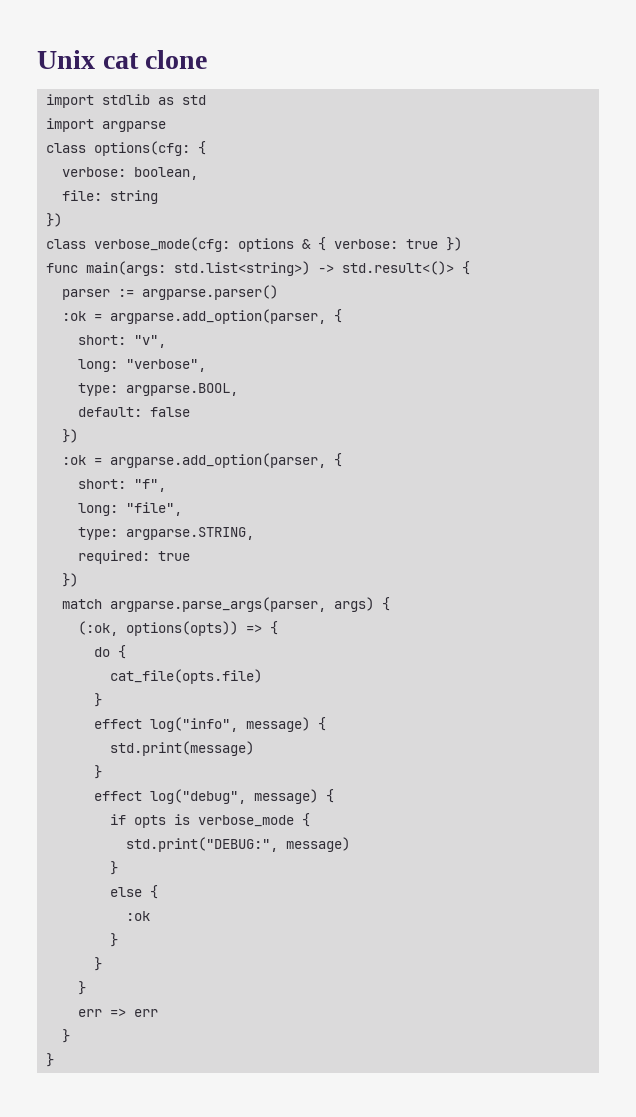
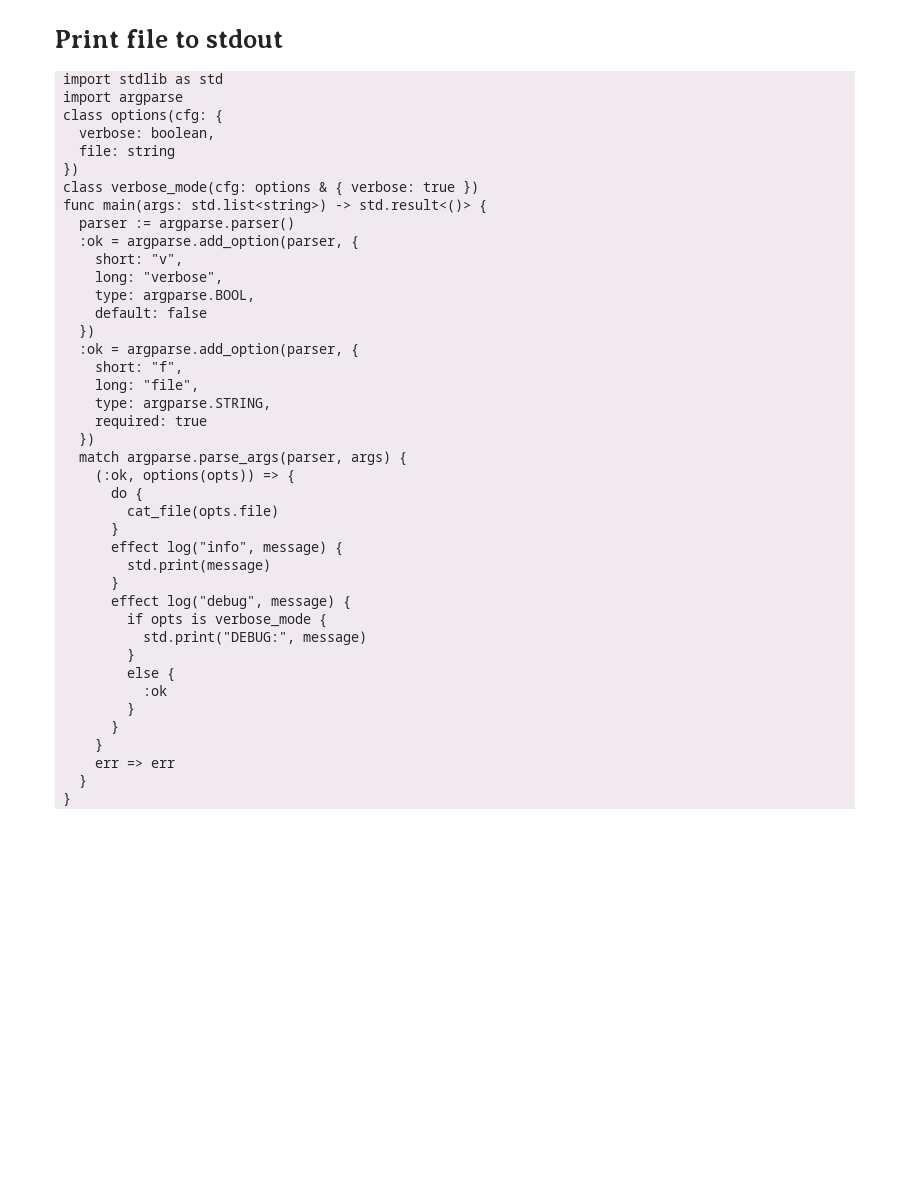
- Unix cat clone
+ Print file to stdout

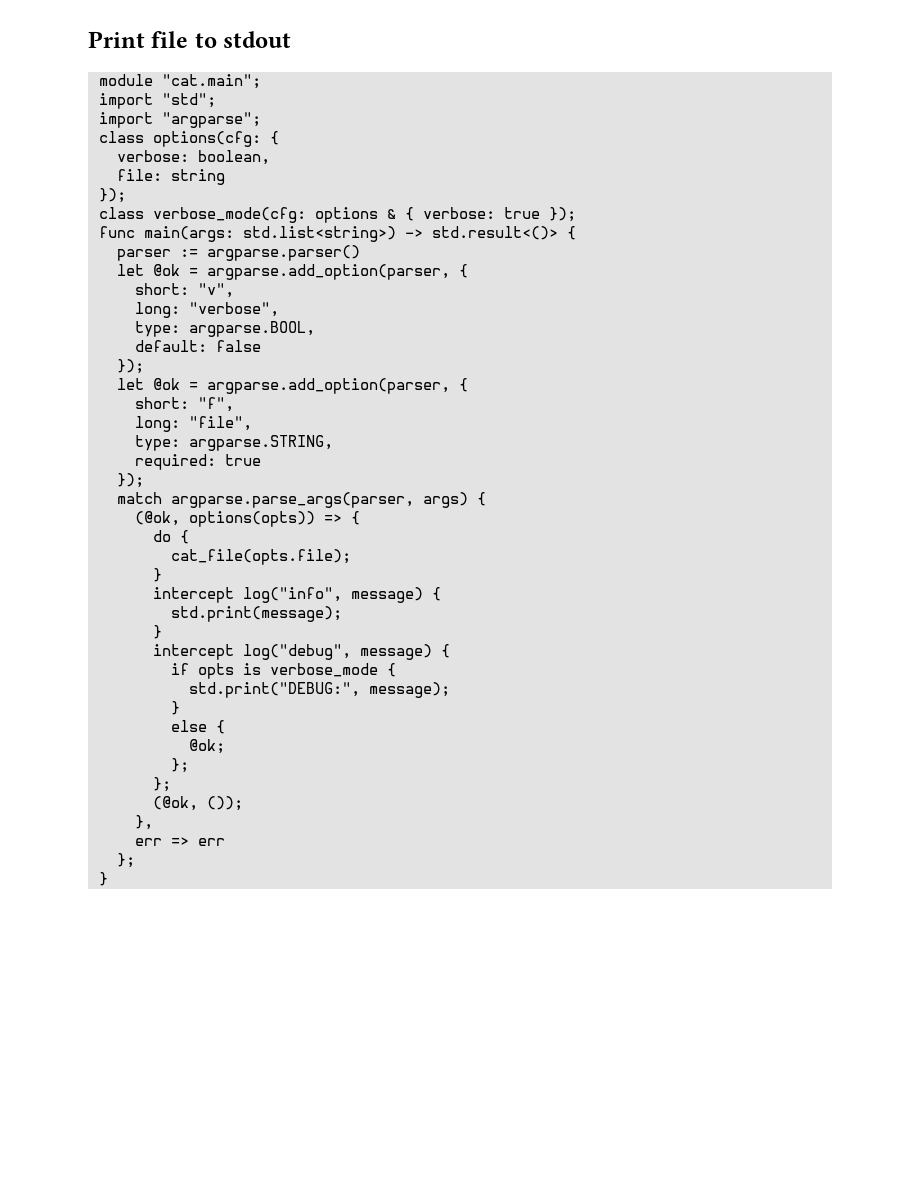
- import stdlib as std
- import argparse
+ module "cat.main";
+ import "std";
+ import "argparse";
  file: string
- })
+ });
- class verbose_mode(cfg: options & { verbose: true })
+ class verbose_mode(cfg: options & { verbose: true });
  parser := argparse.parser()
- :ok = argparse.add_option(parser, {
+ let @ok = argparse.add_option(parser, {
  default: false
- })
- :ok = argparse.add_option(parser, {
+ });
+ let @ok = argparse.add_option(parser, {
  required: true
- })
+ });
- (:ok, options(opts)) => {
+ (@ok, options(opts)) => {
- cat_file(opts.file)
+ cat_file(opts.file);
  }
- effect log("info", message) {
+ intercept log("info", message) {
- std.print(message)
+ std.print(message);
  }
- effect log("debug", message) {
+ intercept log("debug", message) {
- std.print("DEBUG:", message)
+ std.print("DEBUG:", message);
  else {
- :ok
- }
- }
- }
+ @ok;
+ };
+ };
+ (@ok, ());
+ },
  err => err
- }
+ };

